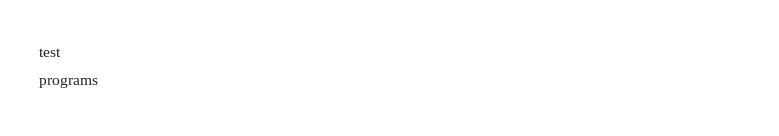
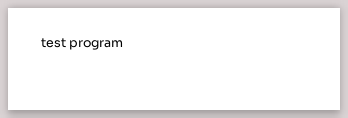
- test
- programs
+ test program

